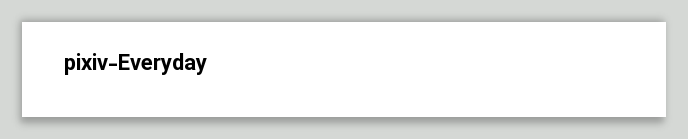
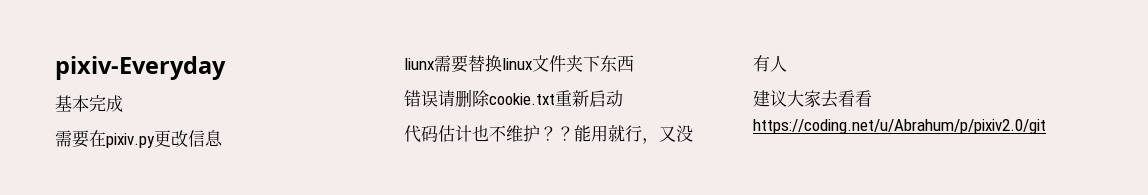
+ 基本完成
+ 需要在pixiv.py更改信息
+ liunx需要替换linux文件夹下东西
+ 错误请删除cookie.txt重新启动
+ 代码估计也不维护？？能用就行，又没有人
+ 建议大家去看看https://coding.net/u/Abrahum/p/pixiv2.0/git

